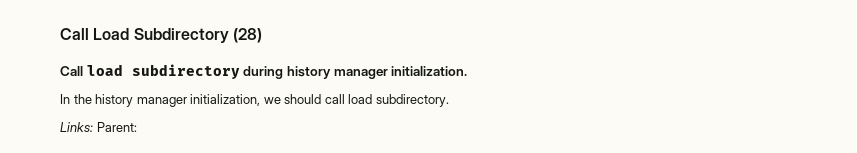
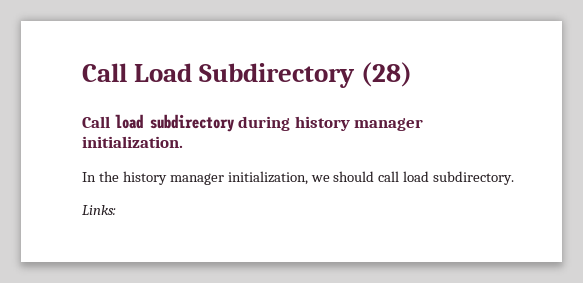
- Links: Parent:
+ Links:

